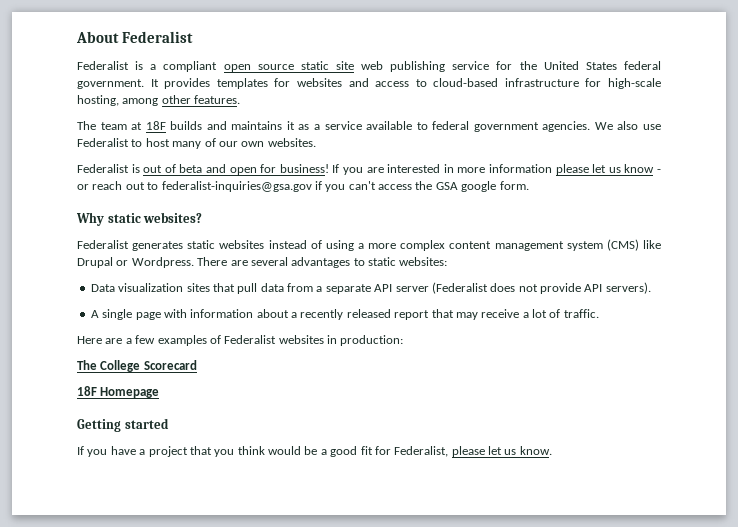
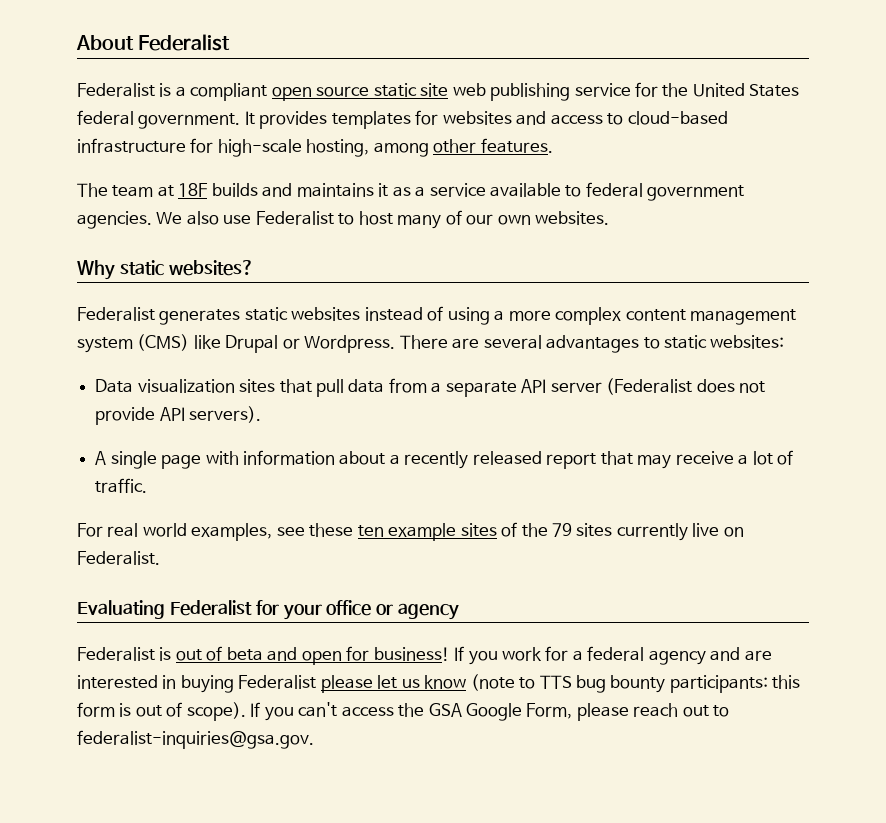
- Federalist is out of beta and open for business! If you are interested in more information please let us know - or reach out to federalist-inquiries@gsa.gov if you can't access the GSA google form.
- Here are a few examples of Federalist websites in production:
- The College Scorecard
- 18F Homepage
- Getting started
- If you have a project that you think would be a good fit for Federalist, please let us know.
+ For real world examples, see these ten example sites of the 79 sites currently live on Federalist.
+ Evaluating Federalist for your office or agency
+ Federalist is out of beta and open for business! If you work for a federal agency and are interested in buying Federalist please let us know (note to TTS bug bounty participants: this form is out of scope). If you can't access the GSA Google Form, please reach out to federalist-inquiries@gsa.gov.

